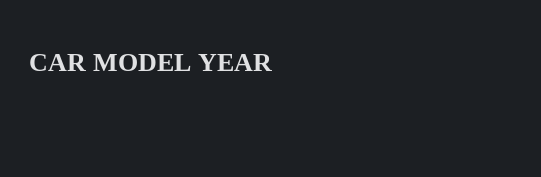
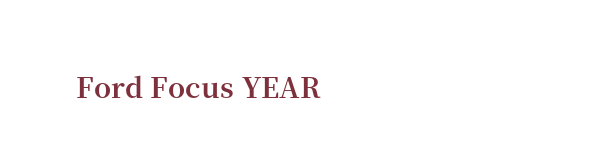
- CAR MODEL YEAR
+ Ford Focus YEAR

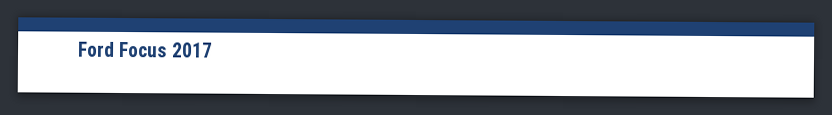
- Ford Focus YEAR
+ Ford Focus 2017

